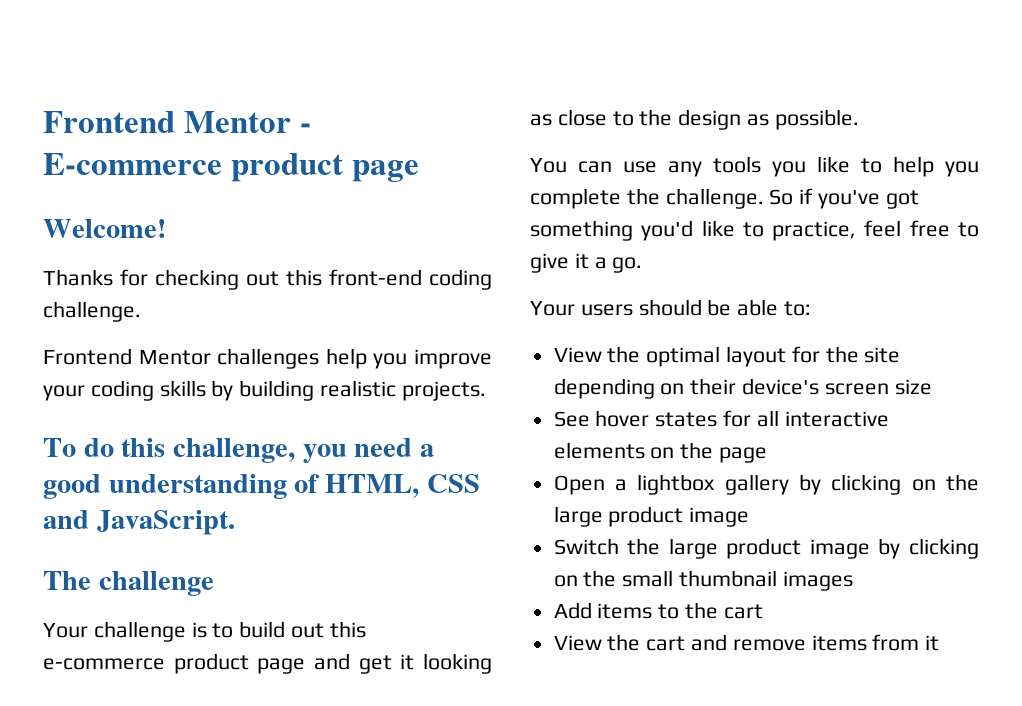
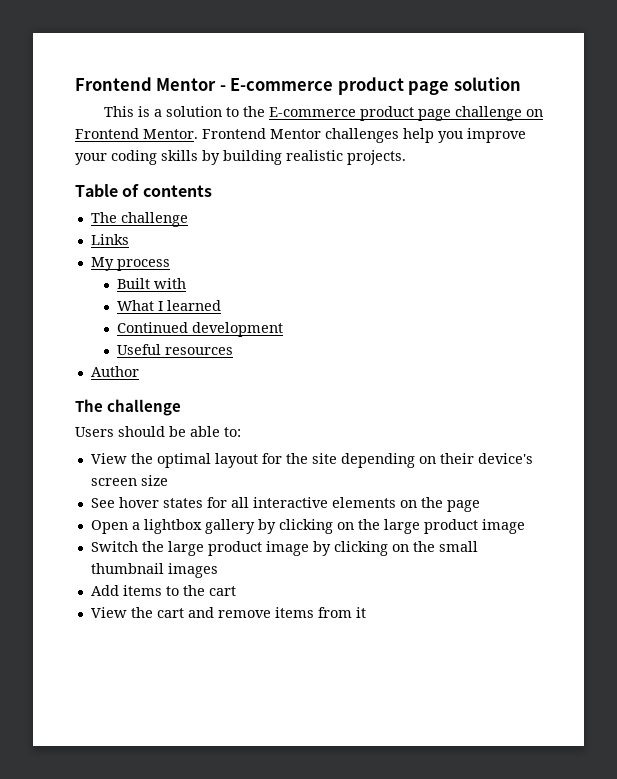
- Frontend Mentor - E-commerce product page
- Welcome!
- Thanks for checking out this front-end coding challenge.
- Frontend Mentor challenges help you improve your coding skills by building realistic projects.
+ Frontend Mentor - E-commerce product page solution
+ This is a solution to the E-commerce product page challenge on Frontend Mentor. Frontend Mentor challenges help you improve your coding skills by building realistic projects.
- To do this challenge, you need a good understanding of HTML, CSS and JavaScript.
+ Table of contents
  The challenge
- Your challenge is to build out this e-commerce product page and get it looking as close to the design as possible.
- You can use any tools you like to help you complete the challenge. So if you've got something you'd like to practice, feel free to give it a go.
- Your users should be able to:
+ Links
+ My process
+ Built with
+ What I learned
+ Continued development
+ Useful resources
+ Author
+ The challenge
+ Users should be able to:

